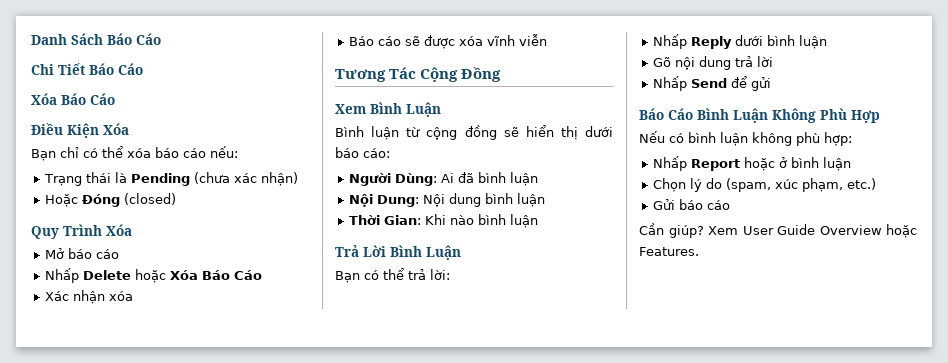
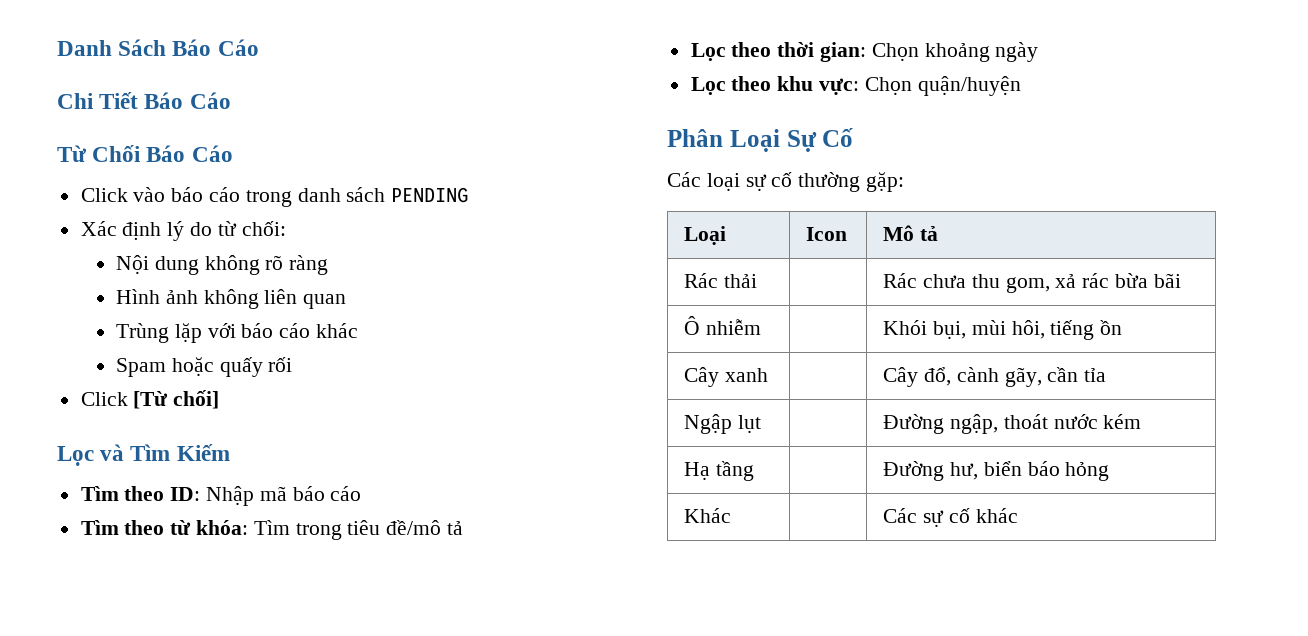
  Chi Tiết Báo Cáo
- Xóa Báo Cáo
- Điều Kiện Xóa
- Bạn chỉ có thể xóa báo cáo nếu:
- Trạng thái là Pending (chưa xác nhận)
- Hoặc Đóng (closed)
- Quy Trình Xóa
- Mở báo cáo
- Nhấp Delete hoặc Xóa Báo Cáo
- Xác nhận xóa
- Báo cáo sẽ được xóa vĩnh viễn
- Tương Tác Cộng Đồng
- Xem Bình Luận
- Bình luận từ cộng đồng sẽ hiển thị dưới báo cáo:
- Người Dùng: Ai đã bình luận
- Nội Dung: Nội dung bình luận
- Thời Gian: Khi nào bình luận
- Trả Lời Bình Luận
- Bạn có thể trả lời:
- Nhấp Reply dưới bình luận
- Gõ nội dung trả lời
- Nhấp Send để gửi
- Báo Cáo Bình Luận Không Phù Hợp
- Nếu có bình luận không phù hợp:
- Nhấp Report hoặc ở bình luận
- Chọn lý do (spam, xúc phạm, etc.)
- Gửi báo cáo
- Cần giúp? Xem User Guide Overview hoặc Features.
+ Từ Chối Báo Cáo
+ Click vào báo cáo trong danh sách PENDING
+ Xác định lý do từ chối:
+ Nội dung không rõ ràng
+ Hình ảnh không liên quan
+ Trùng lặp với báo cáo khác
+ Spam hoặc quấy rối
+ Click [Từ chối]
+ Lọc và Tìm Kiếm
+ Tìm theo ID: Nhập mã báo cáo
+ Tìm theo từ khóa: Tìm trong tiêu đề/mô tả
+ Lọc theo thời gian: Chọn khoảng ngày
+ Lọc theo khu vực: Chọn quận/huyện
+ Phân Loại Sự Cố
+ Các loại sự cố thường gặp:
+ Loại | Icon | Mô tả
+ Rác thải | | Rác chưa thu gom, xả rác bừa bãi
+ Ô nhiễm | | Khói bụi, mùi hôi, tiếng ồn
+ Cây xanh | | Cây đổ, cành gãy, cần tỉa
+ Ngập lụt | | Đường ngập, thoát nước kém
+ Hạ tầng | | Đường hư, biển báo hỏng
+ Khác | | Các sự cố khác

